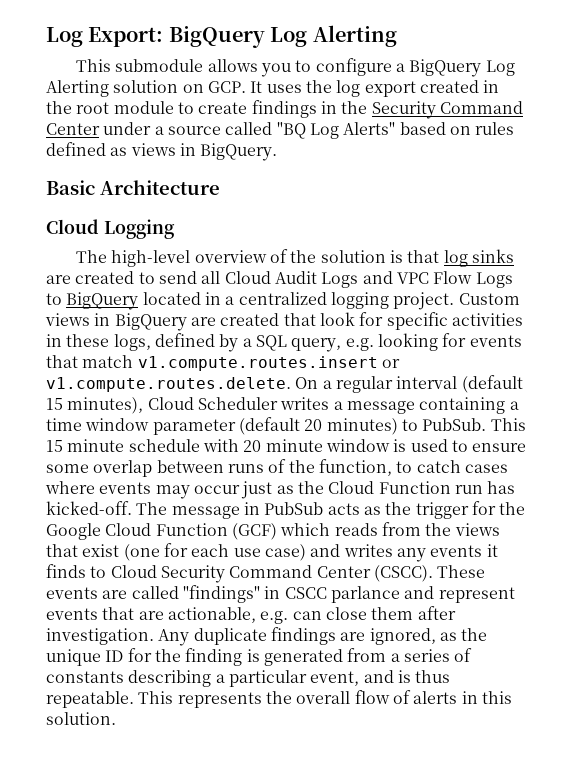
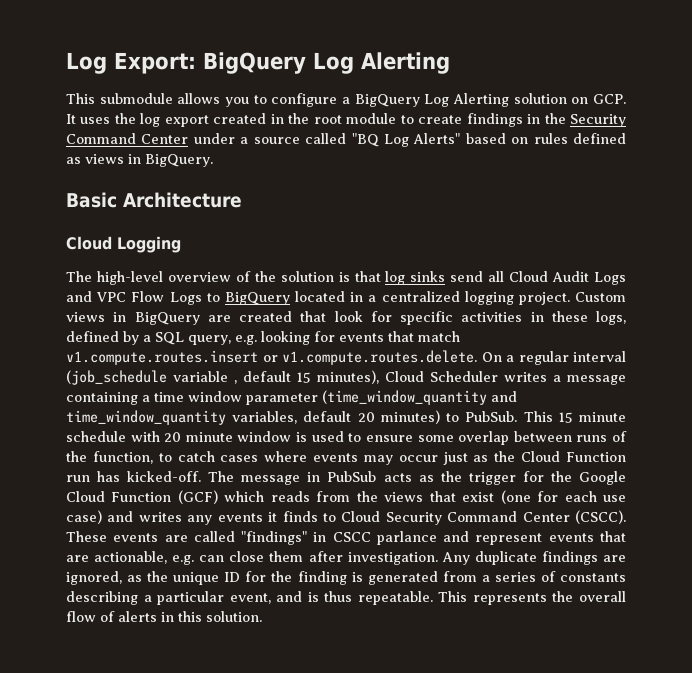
- The high-level overview of the solution is that log sinks are created to send all Cloud Audit Logs and VPC Flow Logs to BigQuery located in a centralized logging project.
+ The high-level overview of the solution is that log sinks send all Cloud Audit Logs and VPC Flow Logs to BigQuery located in a centralized logging project.
- Custom views in BigQuery are created that look for specific activities in these logs, defined by a SQL query, e.g. looking for events that match v1.compute.routes.insert or v1.compute.routes.delete. On a regular interval (default 15 minutes), Cloud Scheduler writes a message containing a time window parameter (default 20 minutes) to PubSub.
+ Custom views in BigQuery are created that look for specific activities in these logs, defined by a SQL query, e.g. looking for events that match v1.compute.routes.insert or v1.compute.routes.delete. On a regular interval (job_schedule variable , default 15 minutes), Cloud Scheduler writes a message containing a time window parameter (time_window_quantity and time_window_quantity variables, default 20 minutes) to PubSub.

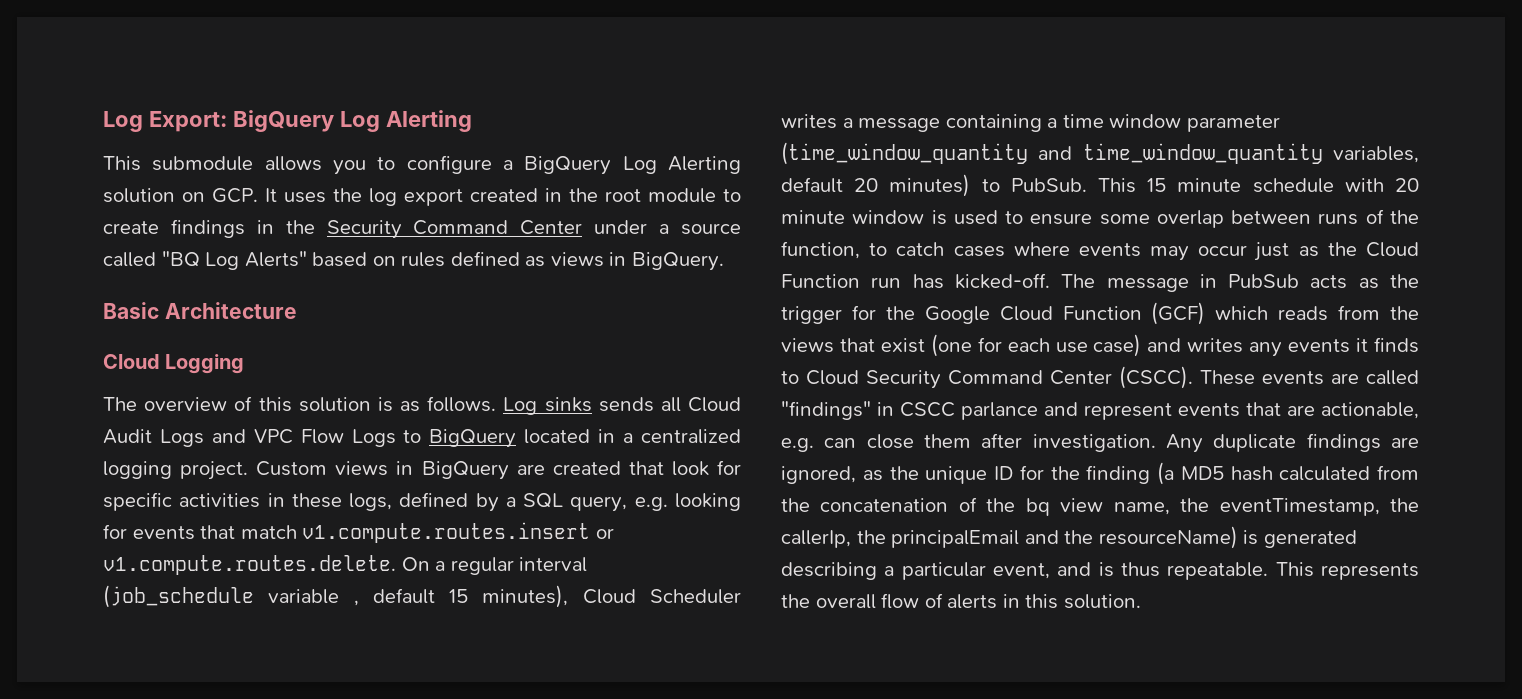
- The high-level overview of the solution is that log sinks send all Cloud Audit Logs and VPC Flow Logs to BigQuery located in a centralized logging project.
+ The overview of this solution is as follows. Log sinks sends all Cloud Audit Logs and VPC Flow Logs to BigQuery located in a centralized logging project.
- Any duplicate findings are ignored, as the unique ID for the finding is generated from a series of constants describing a particular event, and is thus repeatable.
+ Any duplicate findings are ignored, as the unique ID for the finding (a MD5 hash calculated from the concatenation of the bq view name, the eventTimestamp, the callerIp, the principalEmail and the resourceName) is generated describing a particular event, and is thus repeatable.

